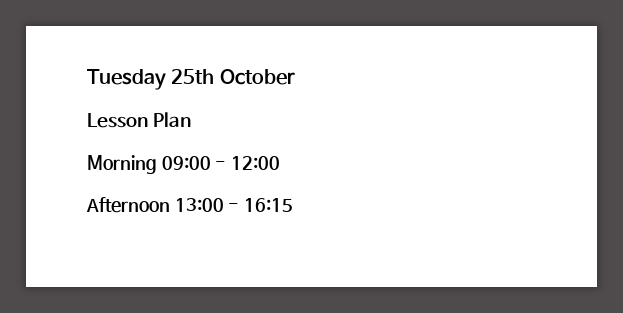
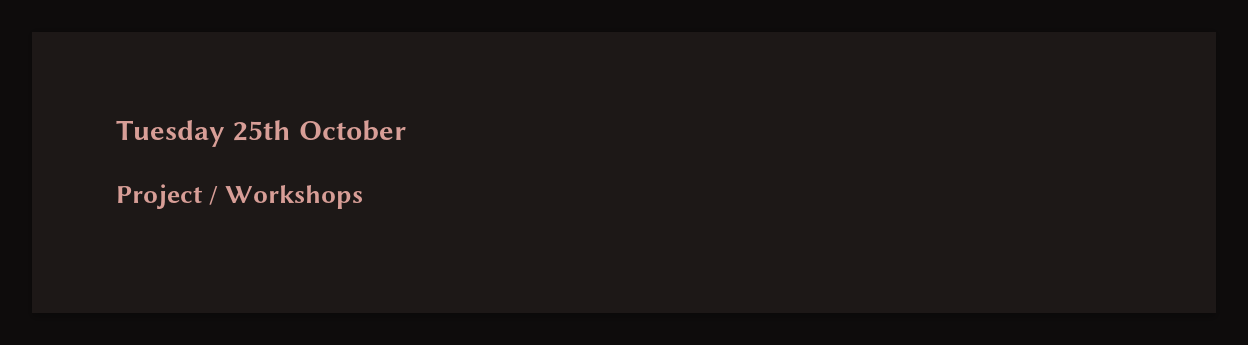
- Lesson Plan
- Morning 09:00 - 12:00
- Afternoon 13:00 - 16:15
+ Project / Workshops

